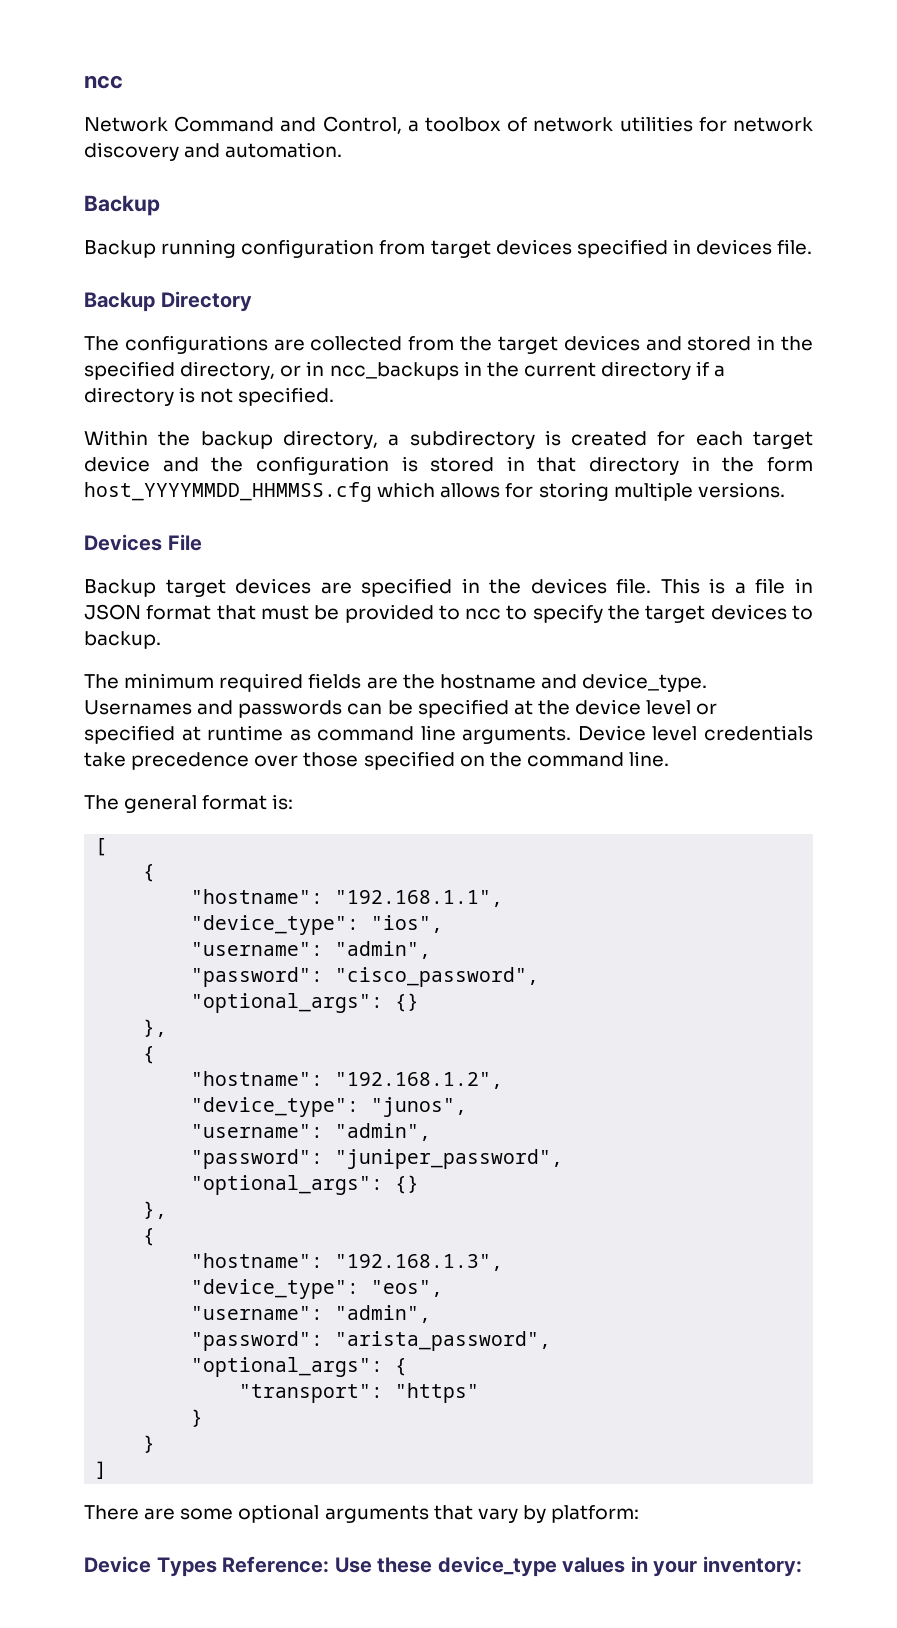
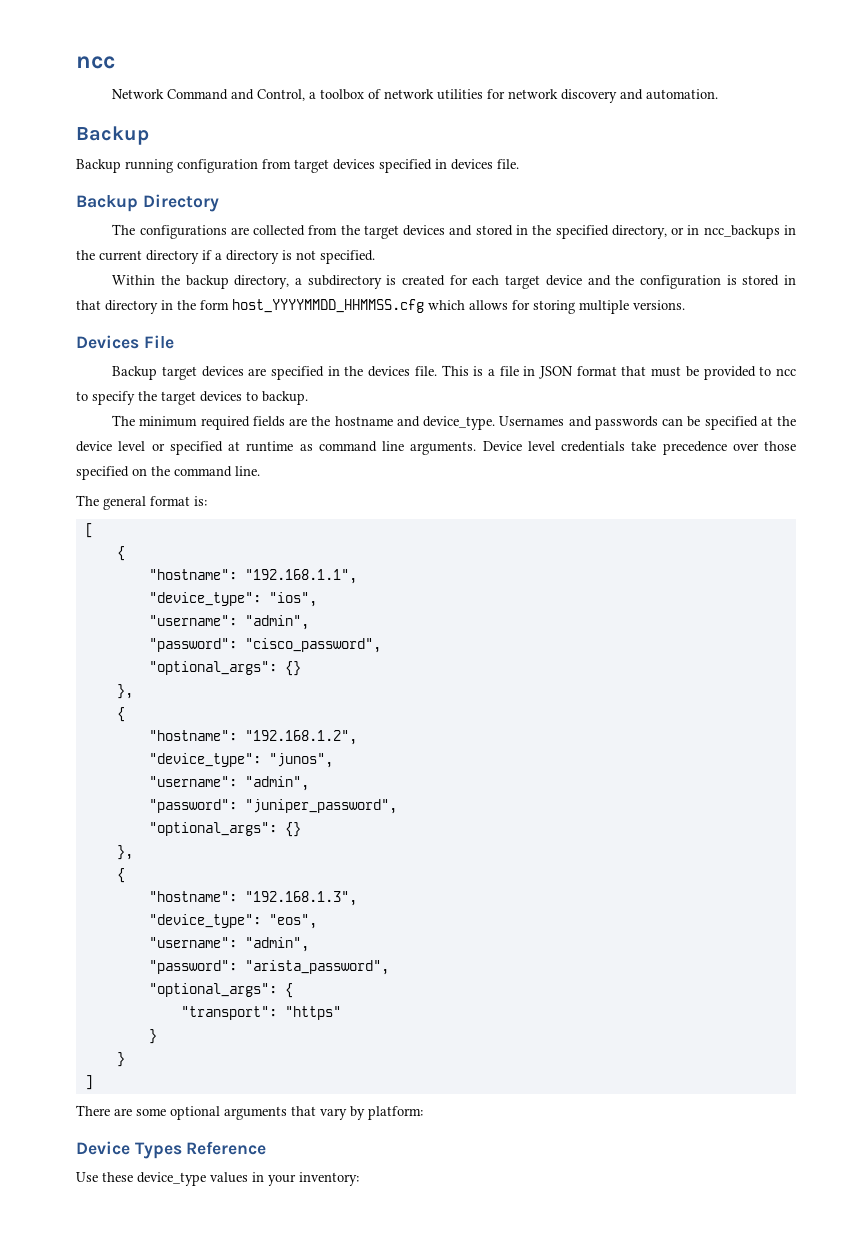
- Device Types Reference: Use these device_type values in your inventory:
+ Device Types Reference
+ Use these device_type values in your inventory:

